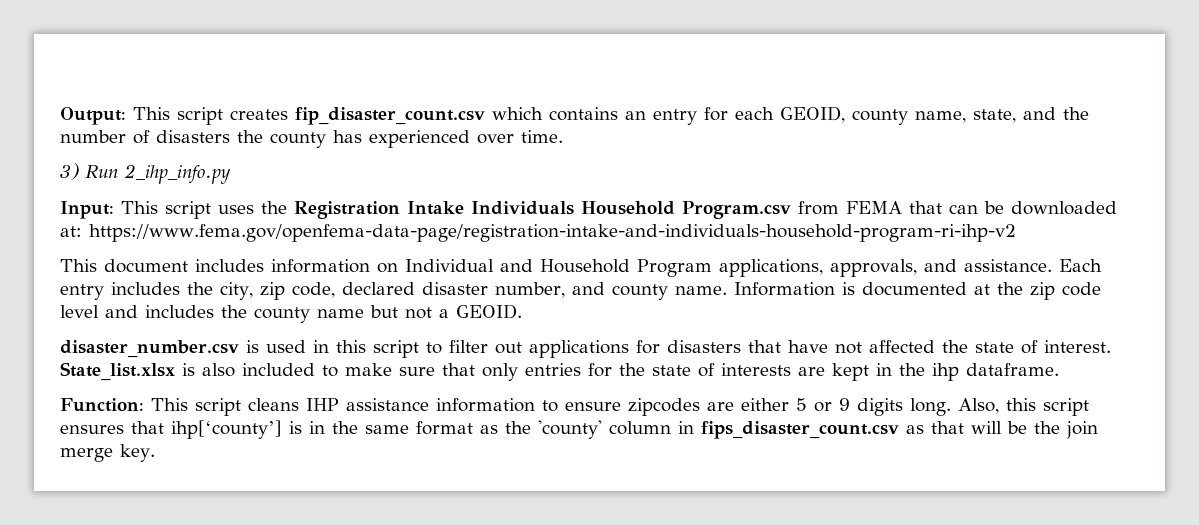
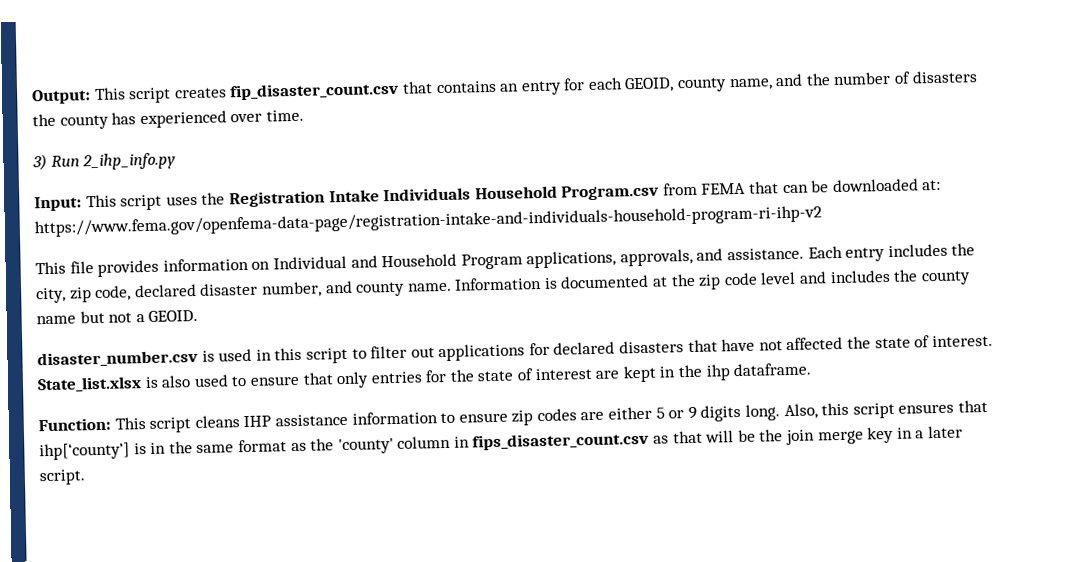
- Output: This script creates fip_disaster_count.csv which contains an entry for each GEOID, county name, state, and the number of disasters the county has experienced over time.
+ Output: This script creates fip_disaster_count.csv that contains an entry for each GEOID, county name, and the number of disasters the county has experienced over time.
- This document includes information on Individual and Household Program applications, approvals, and assistance.
+ This file provides information on Individual and Household Program applications, approvals, and assistance.
- disaster_number.csv is used in this script to filter out applications for disasters that have not affected the state of interest.
+ disaster_number.csv is used in this script to filter out applications for declared disasters that have not affected the state of interest.
- State_list.xlsx is also included to make sure that only entries for the state of interests are kept in the ihp dataframe.
+ State_list.xlsx is also used to ensure that only entries for the state of interest are kept in the ihp dataframe.
- Function: This script cleans IHP assistance information to ensure zipcodes are either 5 or 9 digits long.
+ Function: This script cleans IHP assistance information to ensure zip codes are either 5 or 9 digits long.
- Also, this script ensures that ihp[‘county’] is in the same format as the 'county' column in fips_disaster_count.csv as that will be the join merge key.
+ Also, this script ensures that ihp[‘county’] is in the same format as the 'county' column in fips_disaster_count.csv as that will be the join merge key in a later script.

